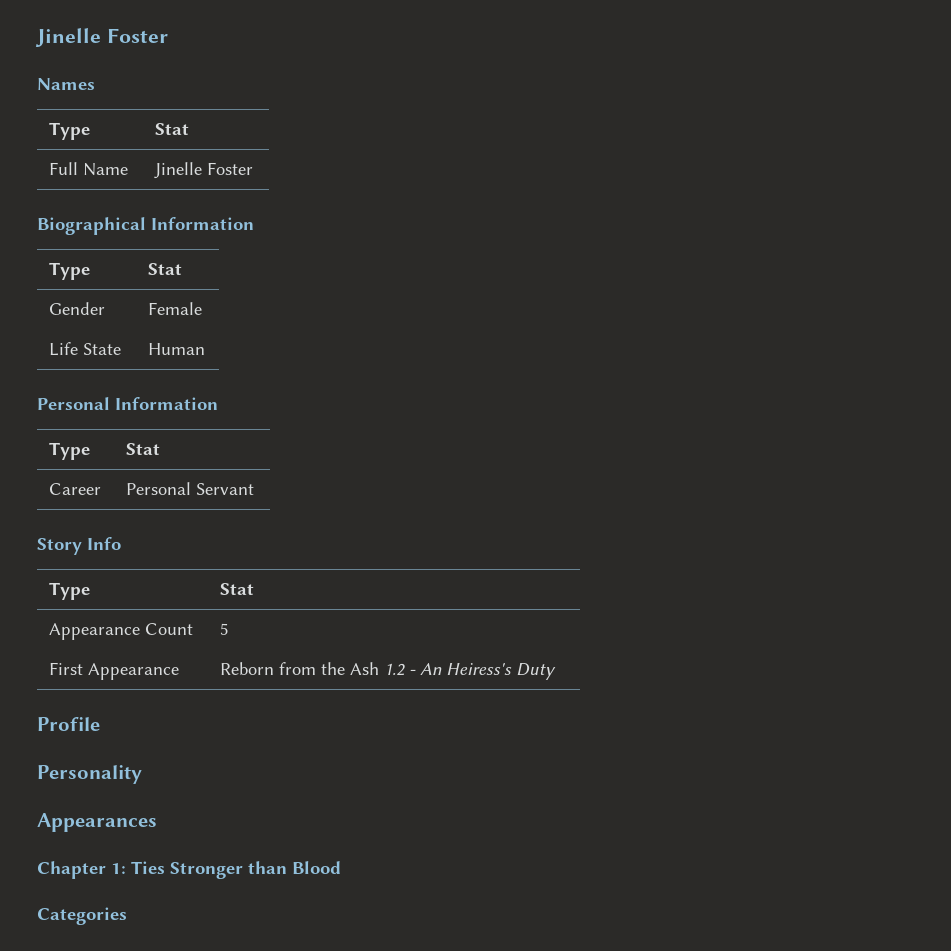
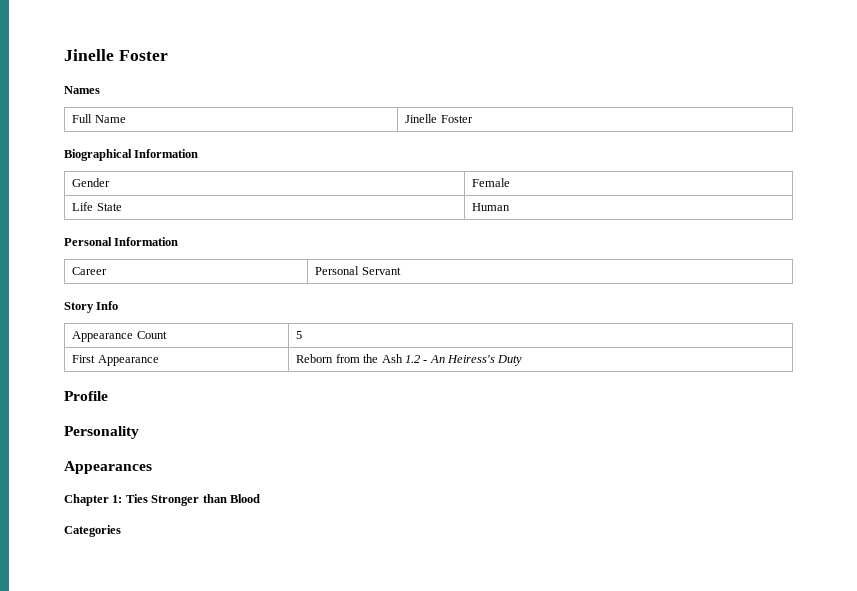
  Names
- Type | Stat
  Biographical Information
- Type | Stat
  Personal Information
- Type | Stat
  Story Info
- Type | Stat

